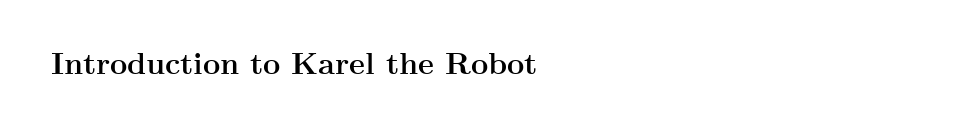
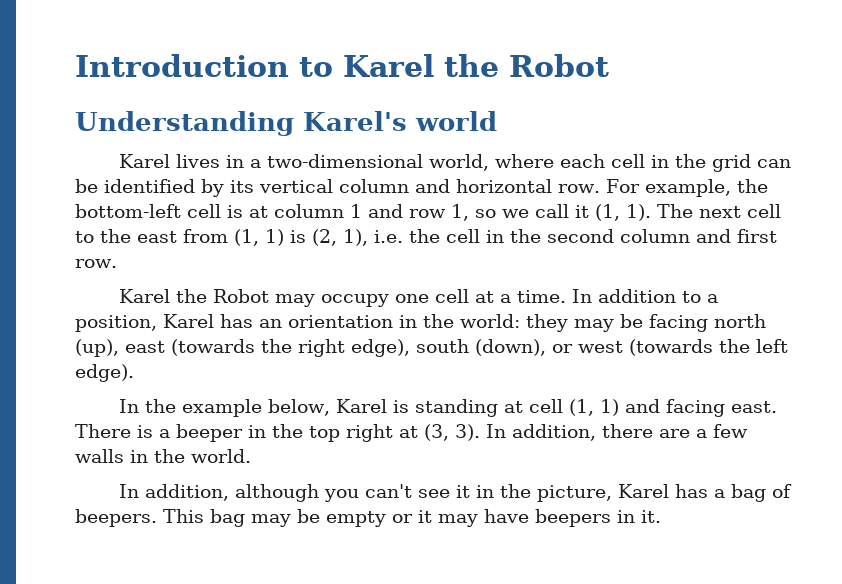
+ Understanding Karel's world
+ Karel lives in a two-dimensional world, where each cell in the grid can be identified by its vertical column and horizontal row. For example, the bottom-left cell is at column 1 and row 1, so we call it (1, 1). The next cell to the east from (1, 1) is (2, 1), i.e. the cell in the second column and first row.
+ Karel the Robot may occupy one cell at a time. In addition to a position, Karel has an orientation in the world: they may be facing north (up), east (towards the right edge), south (down), or west (towards the left edge).
+ In the example below, Karel is standing at cell (1, 1) and facing east. There is a beeper in the top right at (3, 3). In addition, there are a few walls in the world.
+ In addition, although you can't see it in the picture, Karel has a bag of beepers. This bag may be empty or it may have beepers in it.

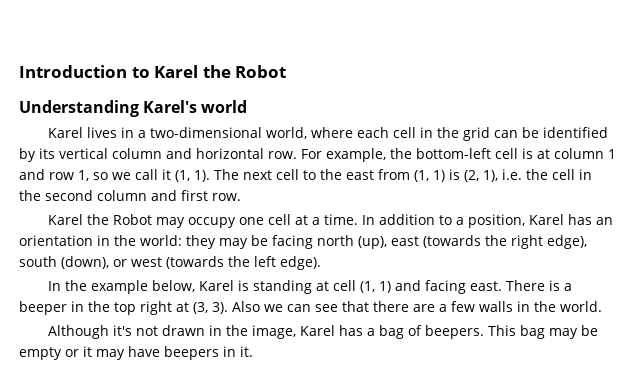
- In addition, there are a few walls in the world.
+ Also we can see that there are a few walls in the world.
- In addition, although you can't see it in the picture, Karel has a bag of beepers.
+ Although it's not drawn in the image, Karel has a bag of beepers.

